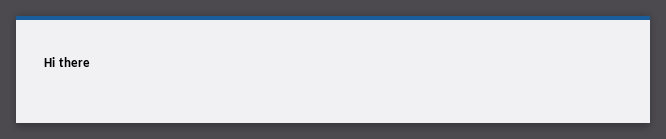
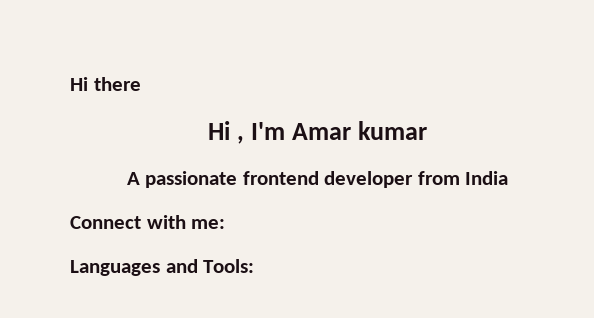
+ Hi , I'm Amar kumar
+ A passionate frontend developer from India
+ Connect with me:
+ Languages and Tools:

